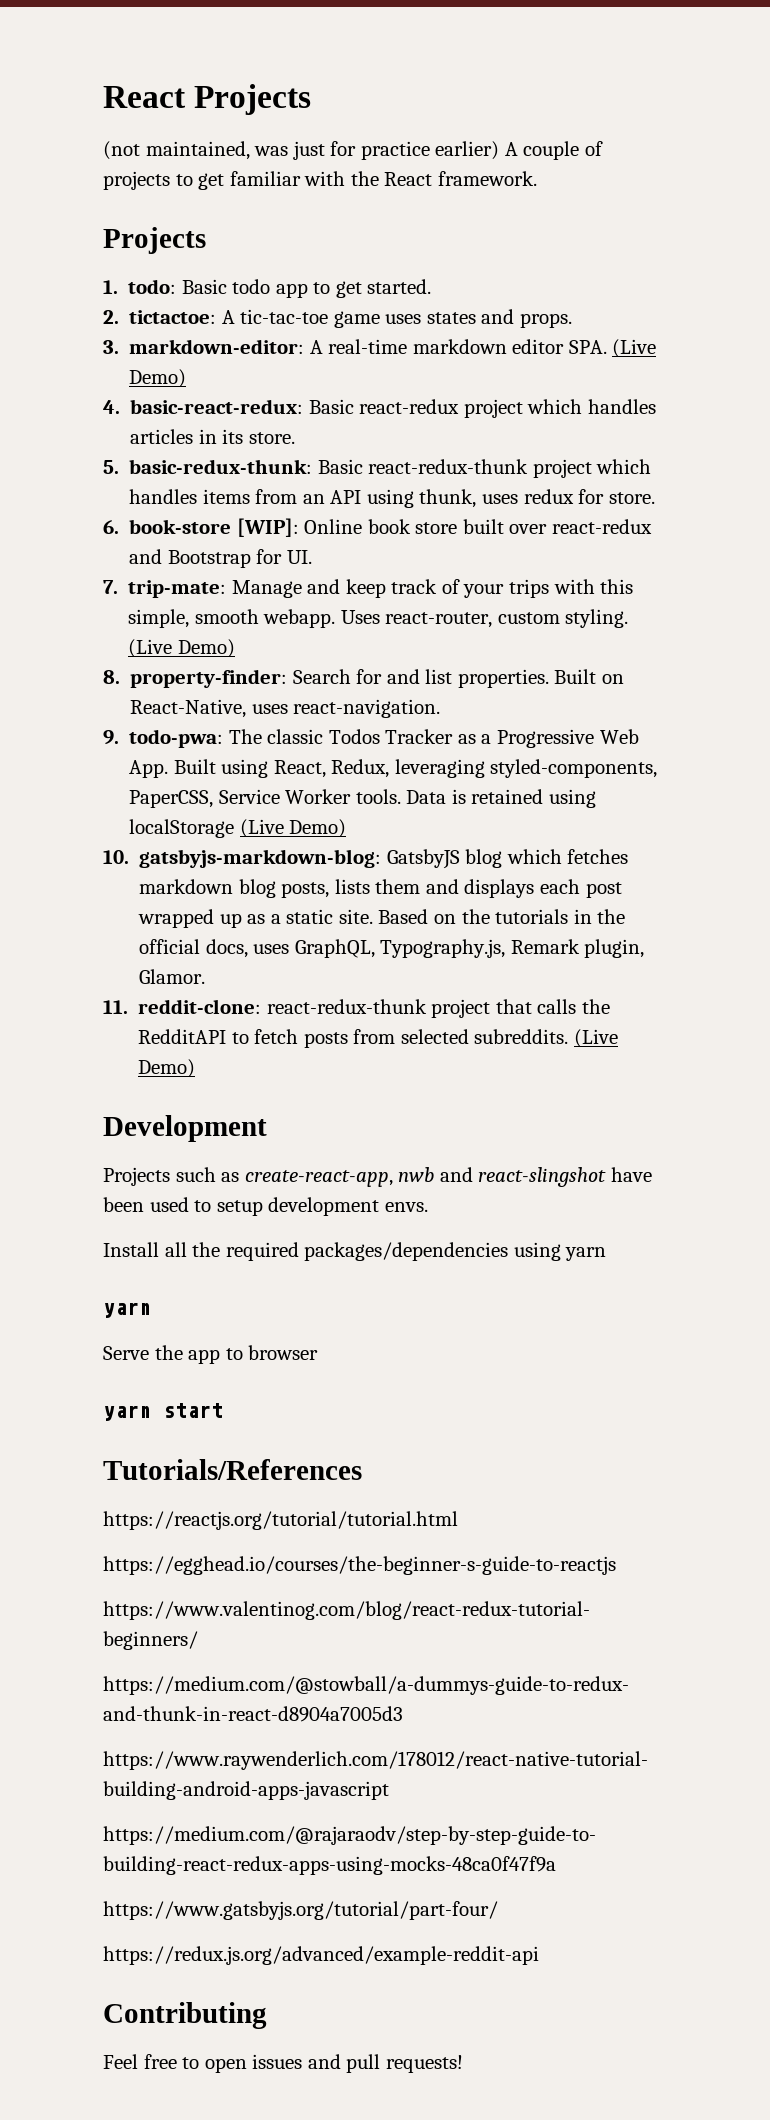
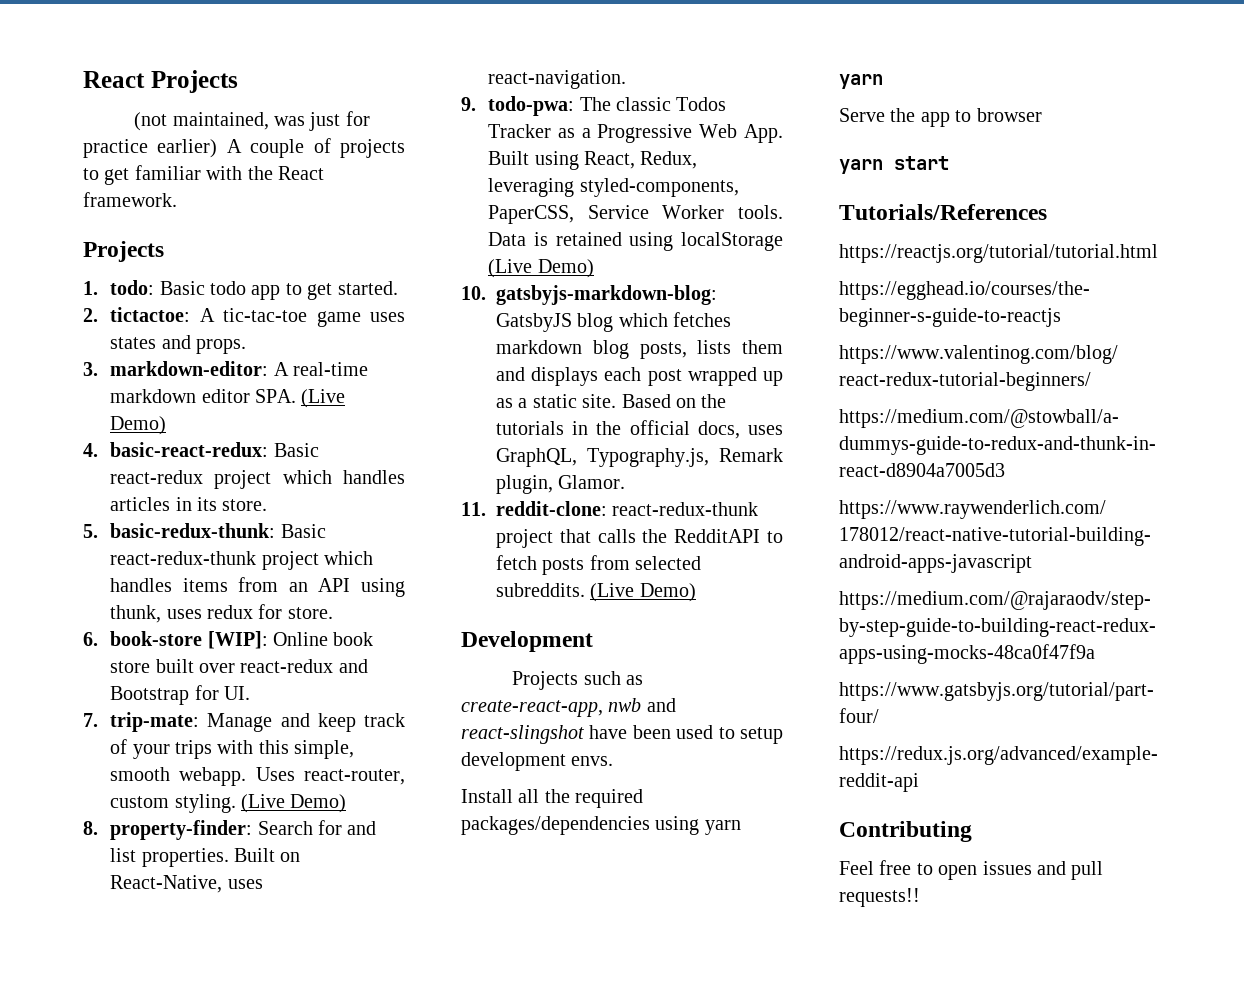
- Feel free to open issues and pull requests!
+ Feel free to open issues and pull requests!!

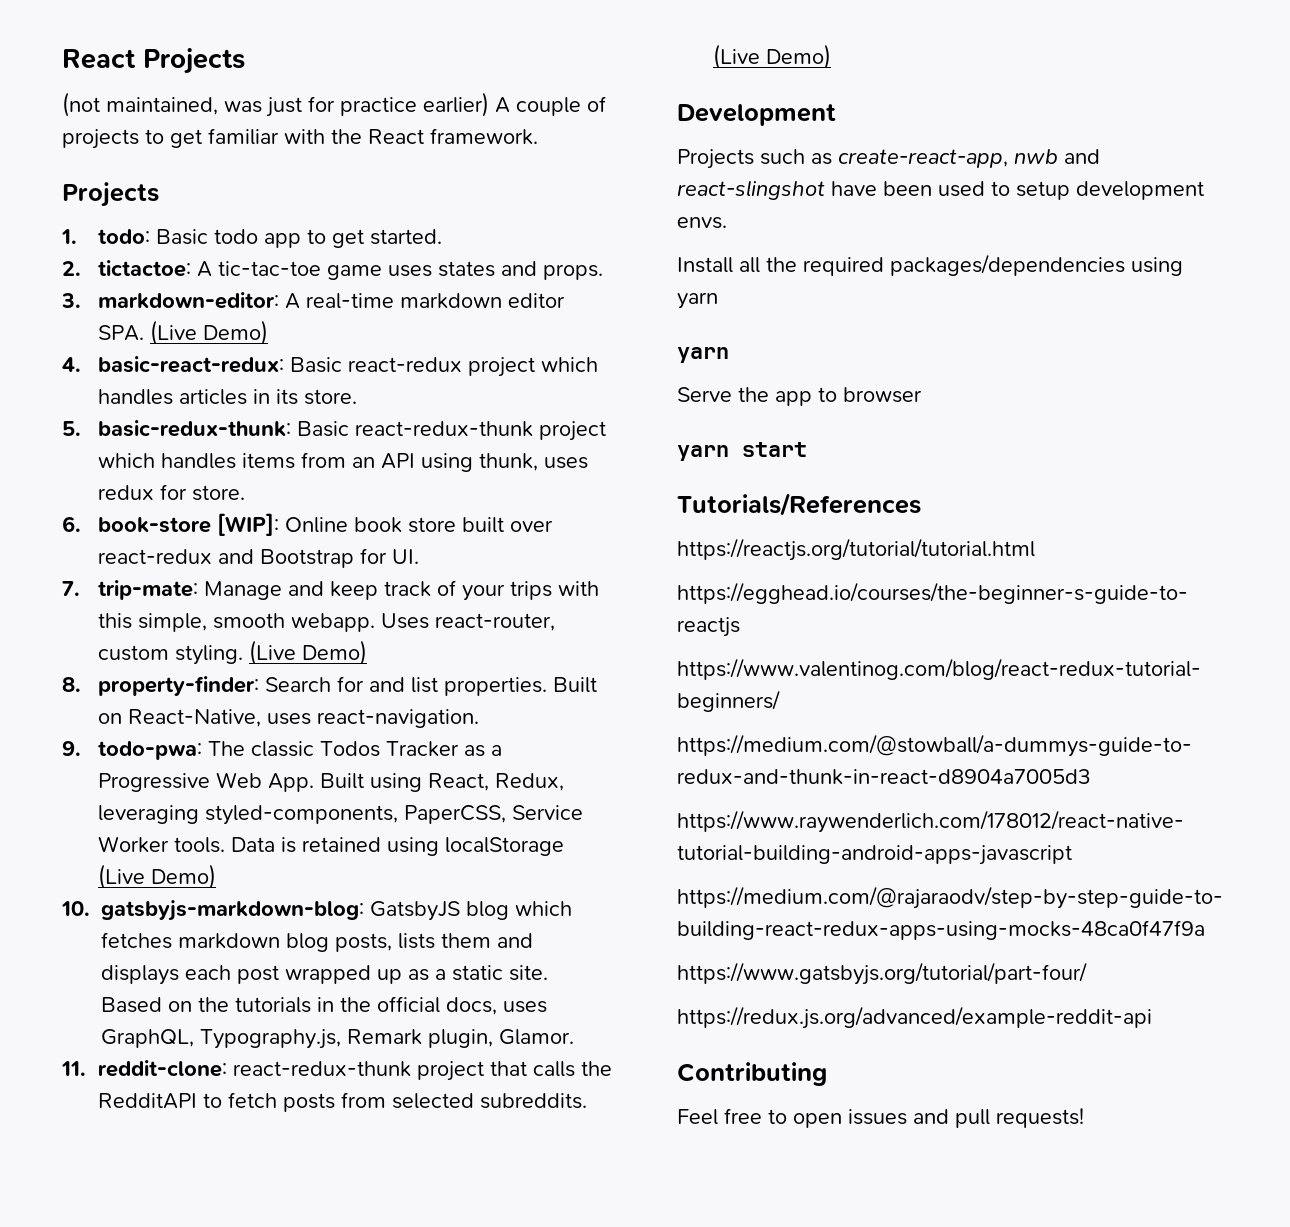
- Feel free to open issues and pull requests!!
+ Feel free to open issues and pull requests!

